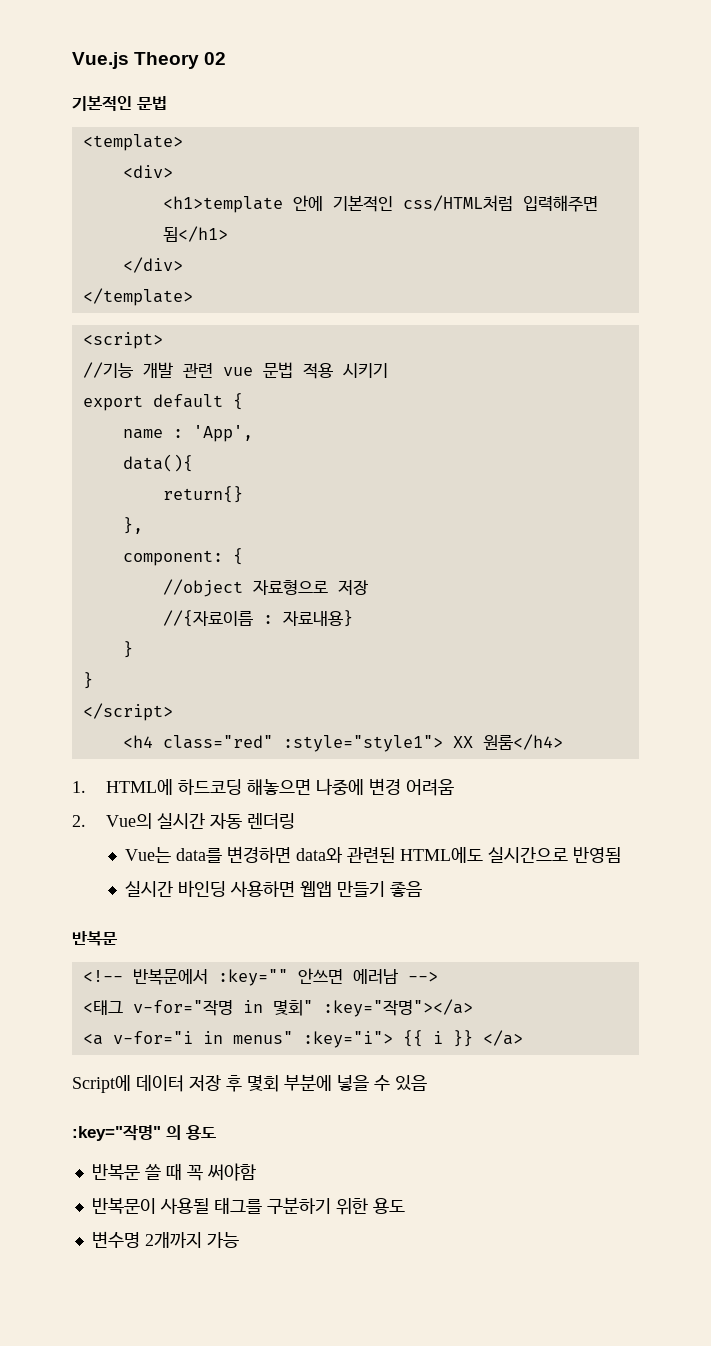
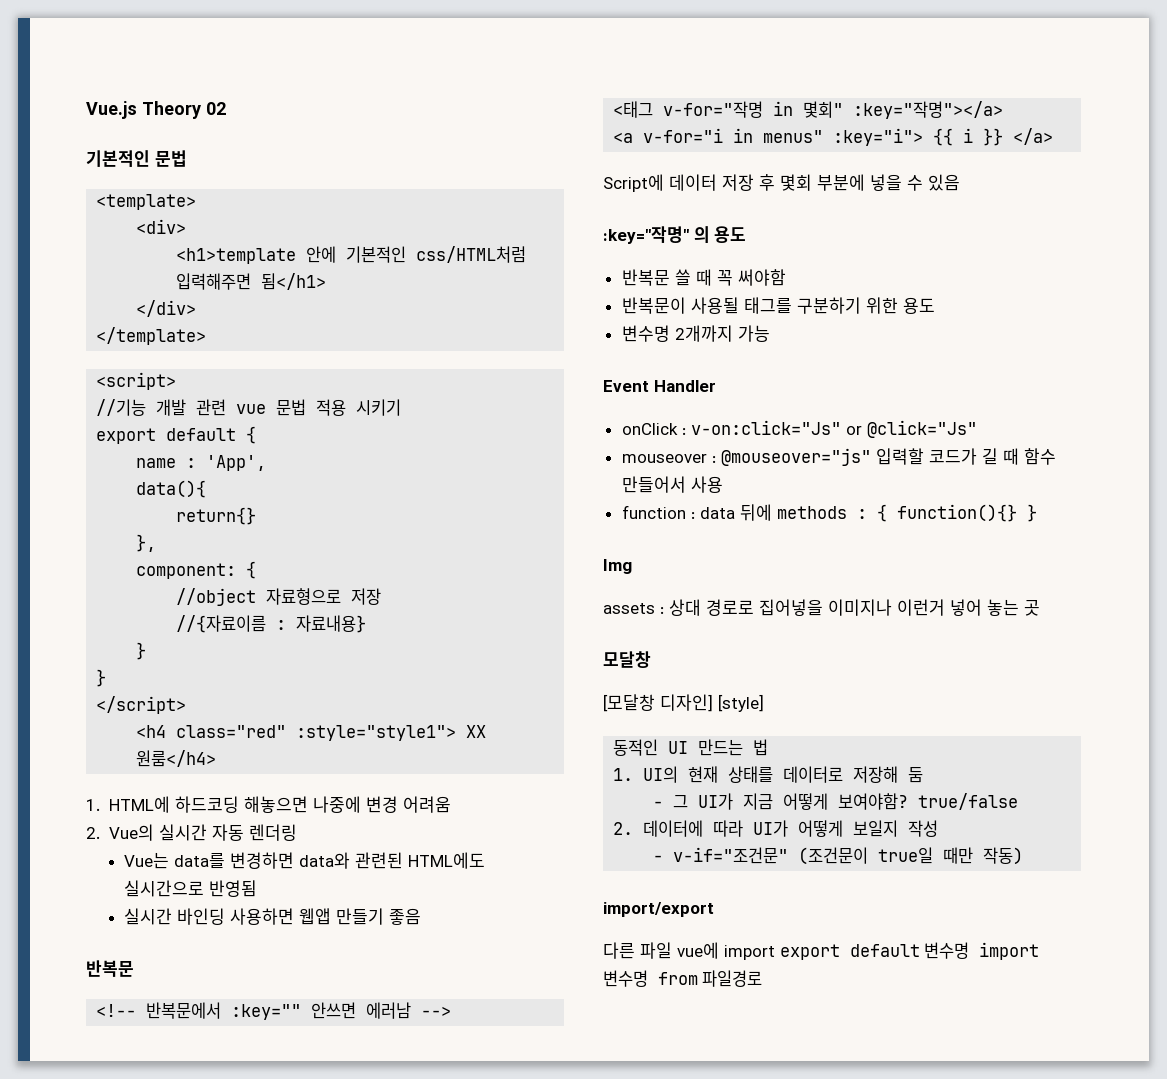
+ Event Handler
+ onClick : v-on:click="Js" or @click="Js"
+ mouseover : @mouseover="js" 입력할 코드가 길 때 함수 만들어서 사용
+ function : data 뒤에 methods : { function(){} }
+ Img
+ assets : 상대 경로로 집어넣을 이미지나 이런거 넣어 놓는 곳
+ 모달창
+ [모달창 디자인] [style]
+ 동적인 UI 만드는 법
+ 1. UI의 현재 상태를 데이터로 저장해 둠
+ - 그 UI가 지금 어떻게 보여야함? true/false
+ 2. 데이터에 따라 UI가 어떻게 보일지 작성
+ - v-if="조건문" (조건문이 true일 때만 작동)
+ import/export
+ 다른 파일 vue에 import export default 변수명 import 변수명 from 파일경로

